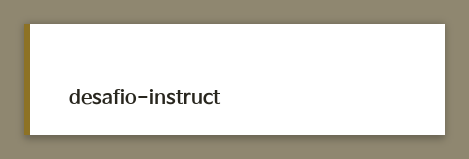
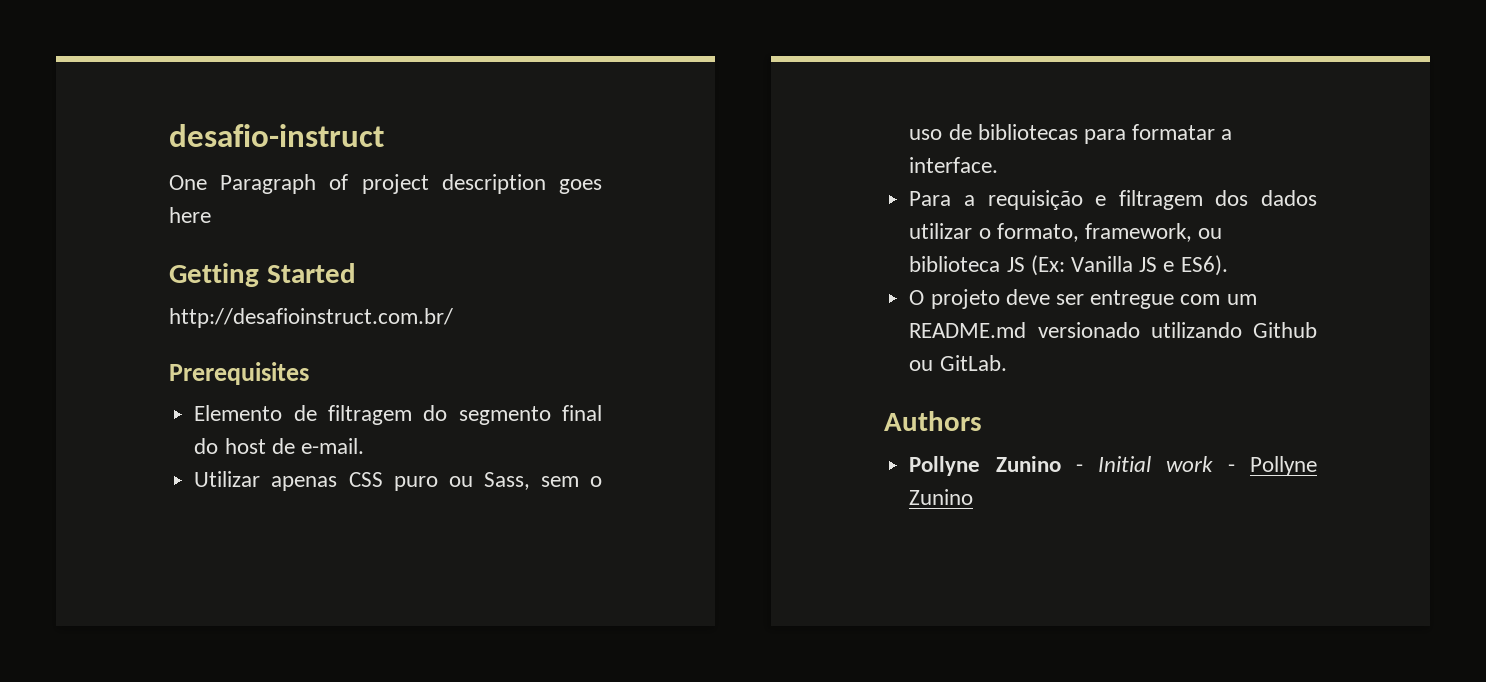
+ One Paragraph of project description goes here
+ Getting Started
+ http://desafioinstruct.com.br/
+ Prerequisites
+ Elemento de filtragem do segmento final do host de e-mail.
+ Utilizar apenas CSS puro ou Sass, sem o uso de bibliotecas para formatar a interface.
+ Para a requisição e filtragem dos dados utilizar o formato, framework, ou biblioteca JS (Ex: Vanilla JS e ES6).
+ O projeto deve ser entregue com um README.md versionado utilizando Github ou GitLab.
+ Authors
+ Pollyne Zunino - Initial work - Pollyne Zunino

